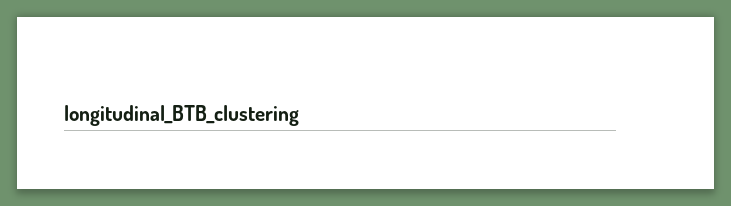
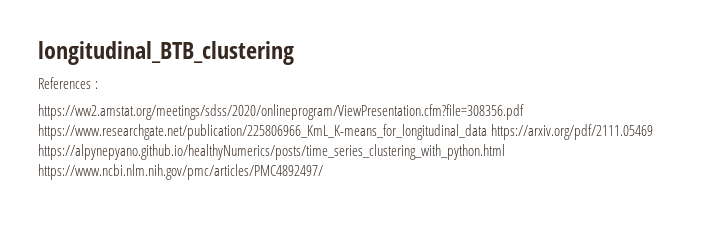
+ References :
+ https://ww2.amstat.org/meetings/sdss/2020/onlineprogram/ViewPresentation.cfm?file=308356.pdf https://www.researchgate.net/publication/225806966_KmL_K-means_for_longitudinal_data https://arxiv.org/pdf/2111.05469 https://alpynepyano.github.io/healthyNumerics/posts/time_series_clustering_with_python.html https://www.ncbi.nlm.nih.gov/pmc/articles/PMC4892497/

